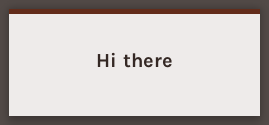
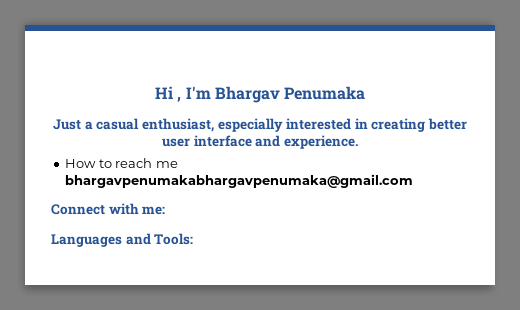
- Hi there
+ Hi , I'm Bhargav Penumaka
+ Just a casual enthusiast, especially interested in creating better user interface and experience.
+ How to reach me bhargavpenumakabhargavpenumaka@gmail.com
+ Connect with me:
+ Languages and Tools:

